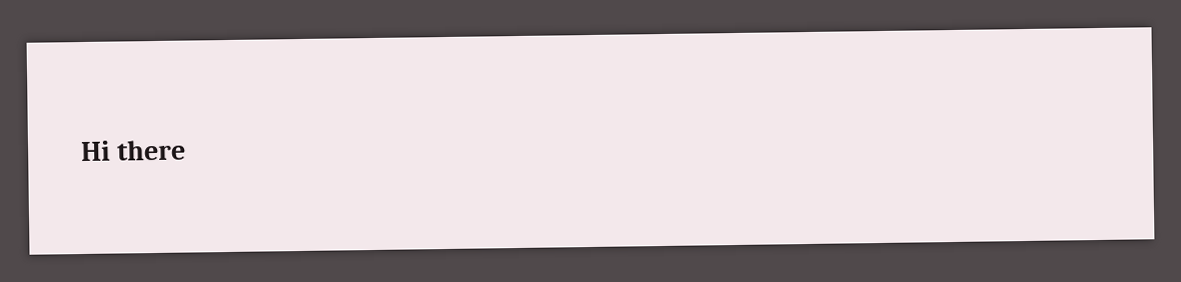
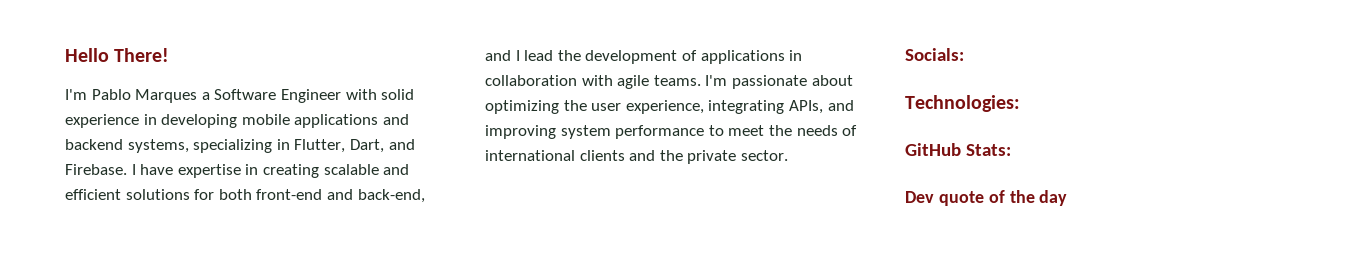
- Hi there
+ Hello There!
+ I'm Pablo Marques a Software Engineer with solid experience in developing mobile applications and backend systems, specializing in Flutter, Dart, and Firebase. I have expertise in creating scalable and efficient solutions for both front-end and back-end, and I lead the development of applications in collaboration with agile teams. I'm passionate about optimizing the user experience, integrating APIs, and improving system performance to meet the needs of international clients and the private sector.
+ Socials:
+ Technologies:
+ GitHub Stats:
+ Dev quote of the day

